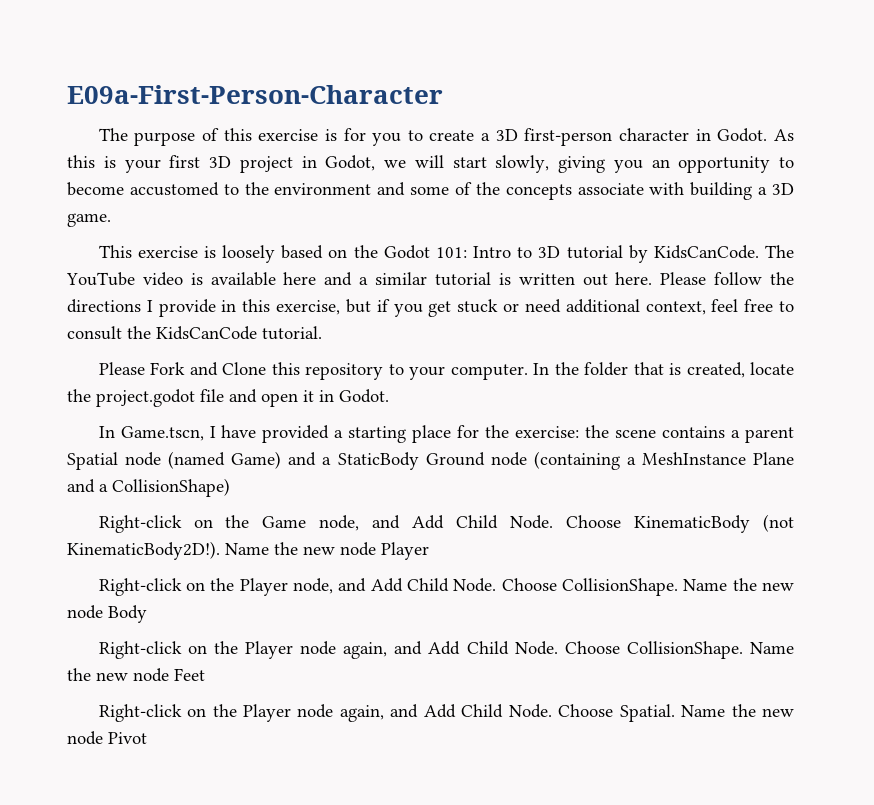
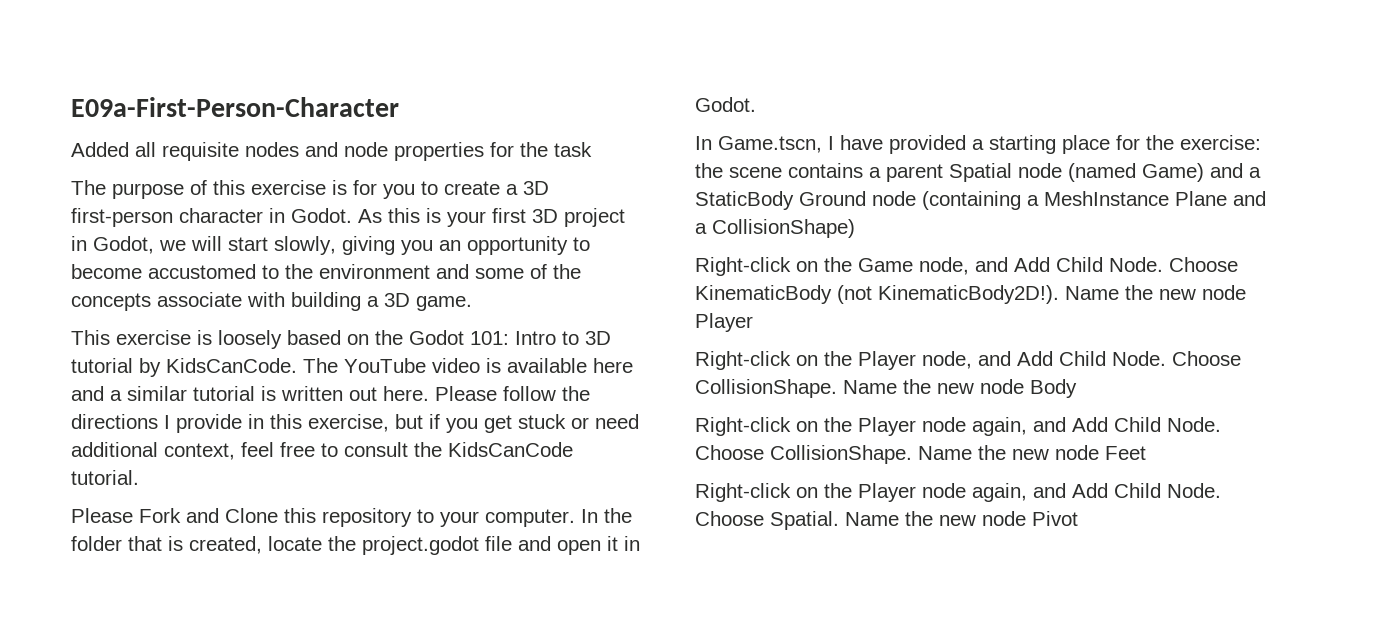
+ Added all requisite nodes and node properties for the task

